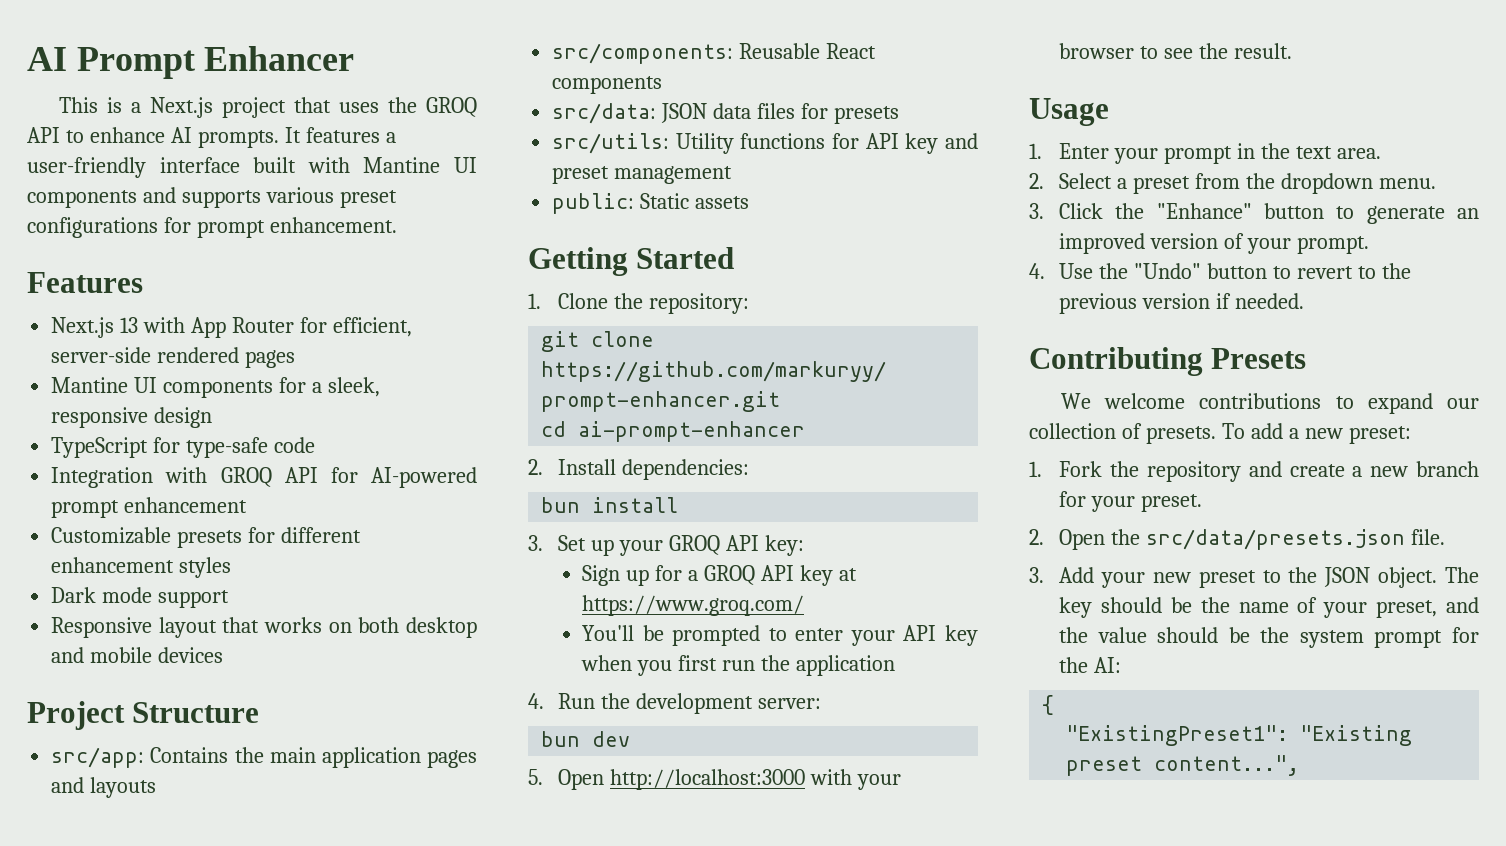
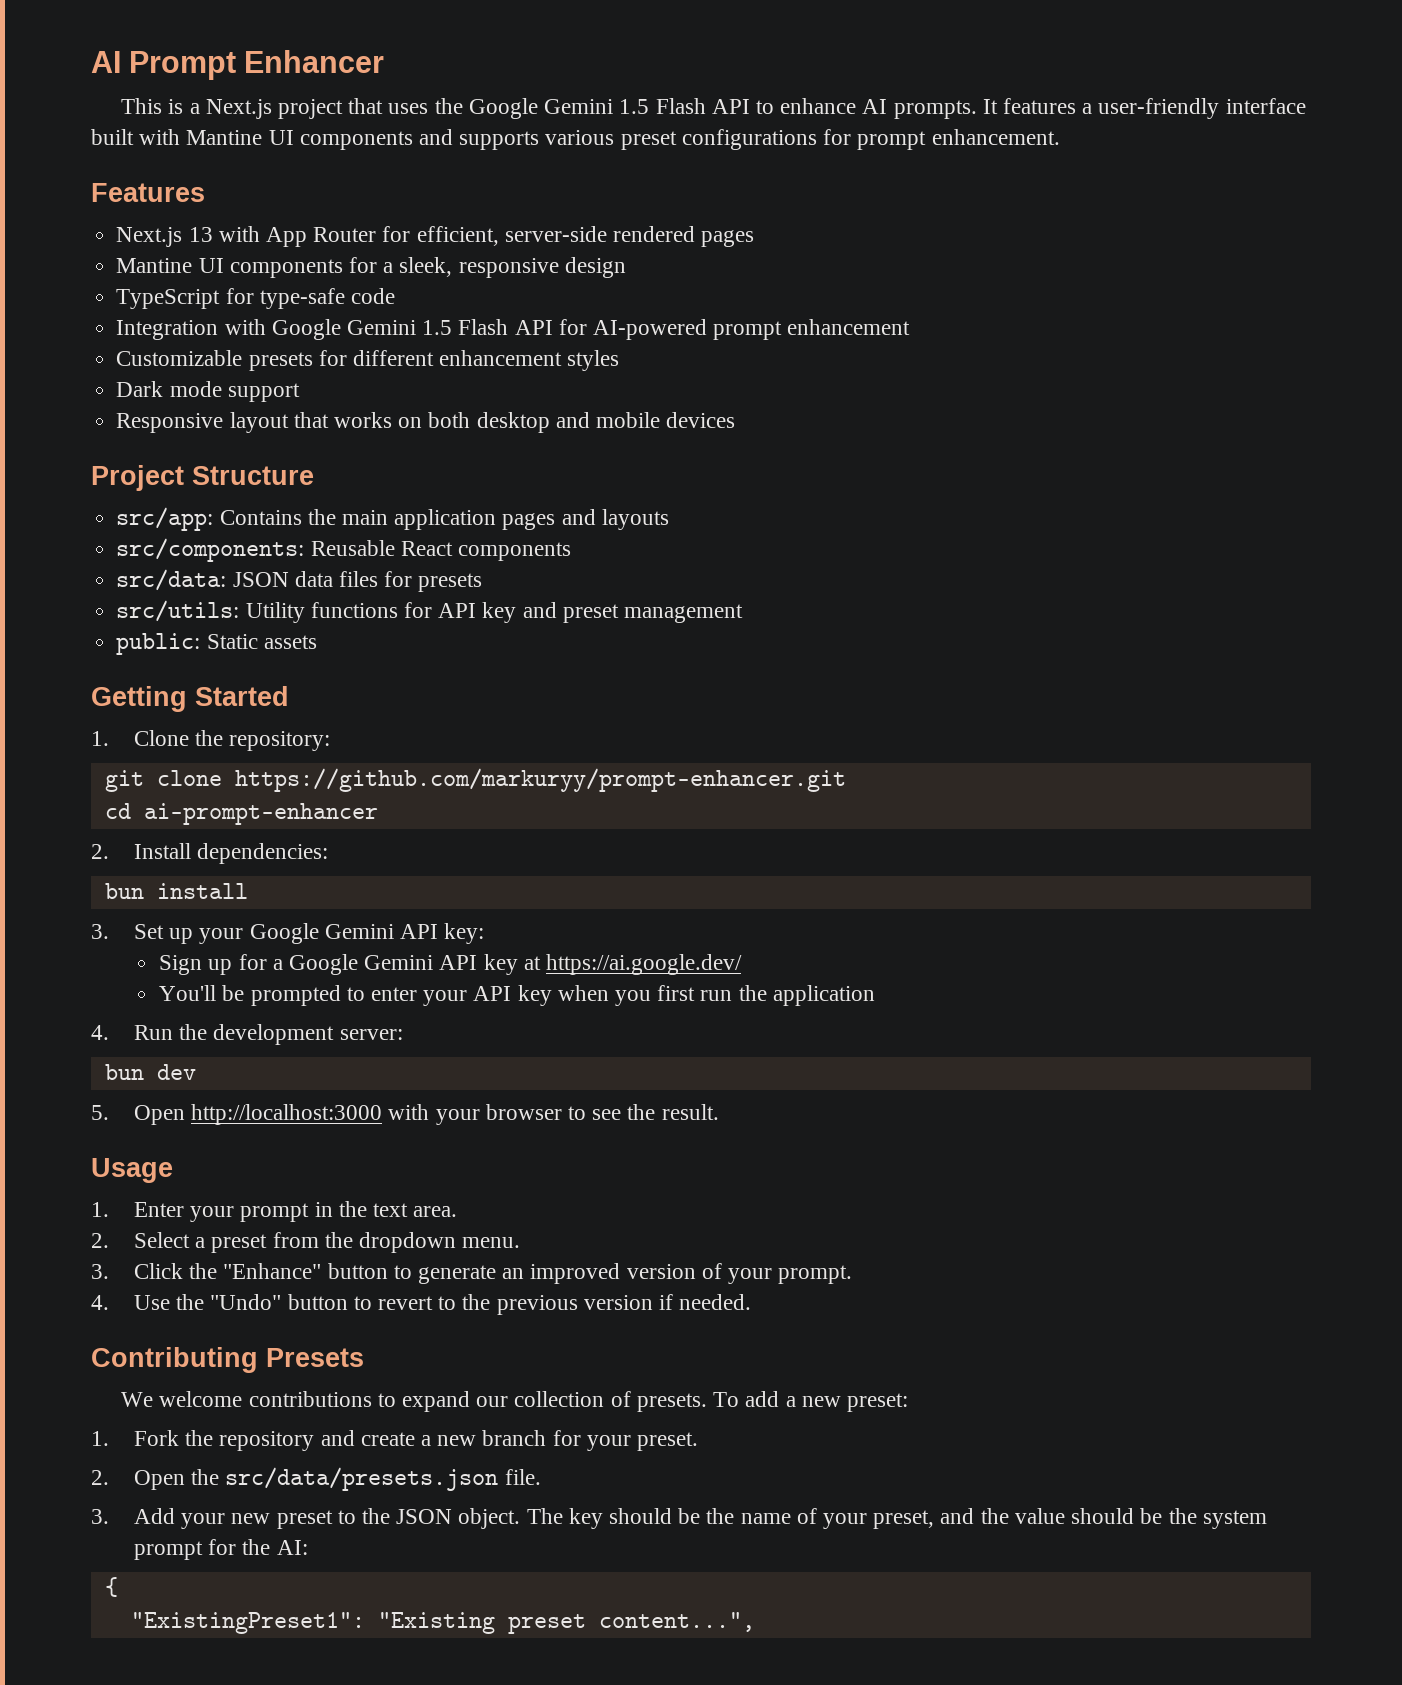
- This is a Next.js project that uses the GROQ API to enhance AI prompts.
+ This is a Next.js project that uses the Google Gemini 1.5 Flash API to enhance AI prompts.
- Integration with GROQ API for AI-powered prompt enhancement
+ Integration with Google Gemini 1.5 Flash API for AI-powered prompt enhancement
- 3. Set up your GROQ API key:
+ 3. Set up your Google Gemini API key:
- Sign up for a GROQ API key at https://www.groq.com/
+ Sign up for a Google Gemini API key at https://ai.google.dev/

